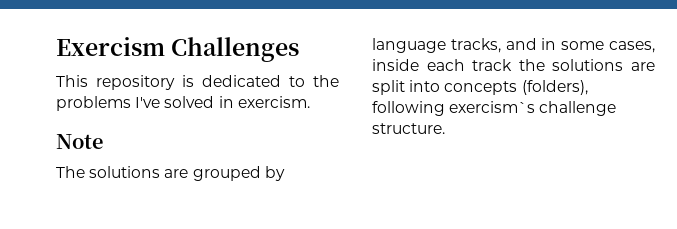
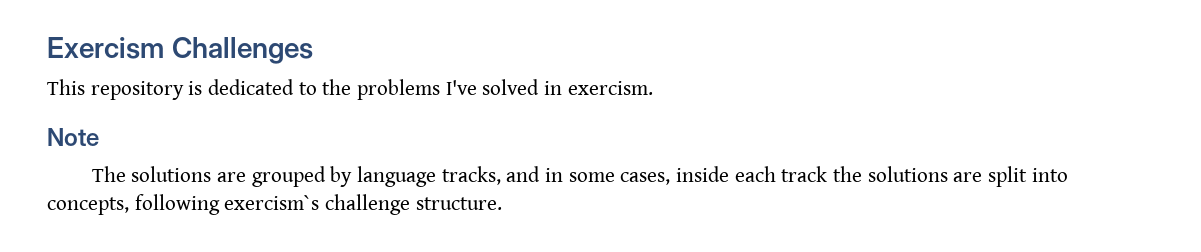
- The solutions are grouped by language tracks, and in some cases, inside each track the solutions are split into concepts (folders), following exercism`s challenge structure.
+ The solutions are grouped by language tracks, and in some cases, inside each track the solutions are split into concepts, following exercism`s challenge structure.

